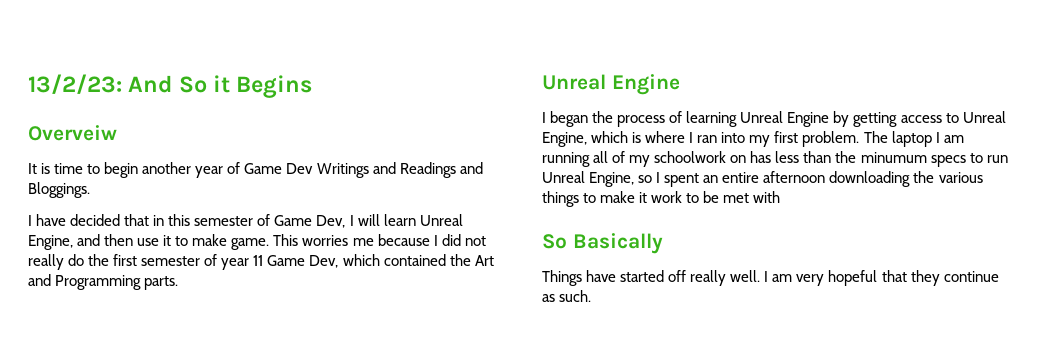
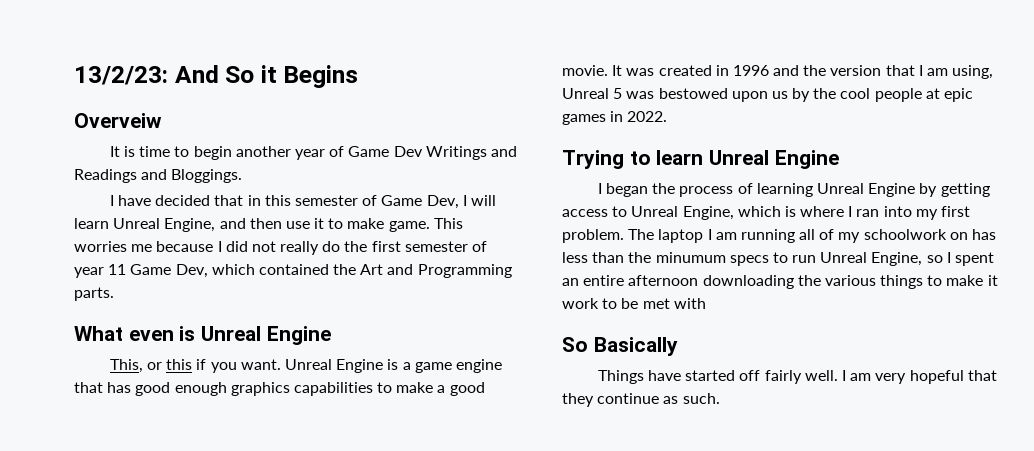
  This worries me because I did not really do the first semester of year 11 Game Dev, which contained the Art and Programming parts.
- Unreal Engine
+ What even is Unreal Engine
+ This, or this if you want. Unreal Engine is a game engine that has good enough graphics capabilities to make a good movie. It was created in 1996 and the version that I am using, Unreal 5 was bestowed upon us by the cool people at epic games in 2022.
+ Trying to learn Unreal Engine
- Things have started off really well.
+ Things have started off fairly well.

